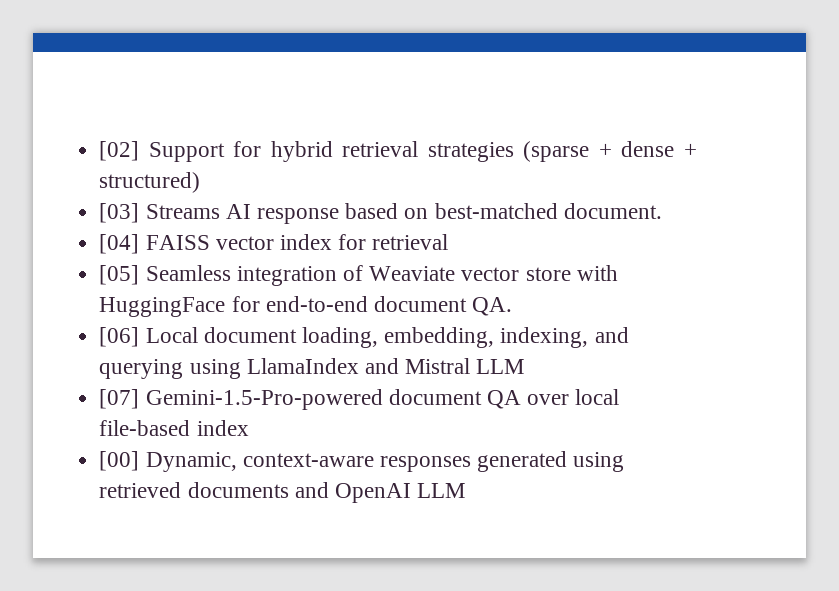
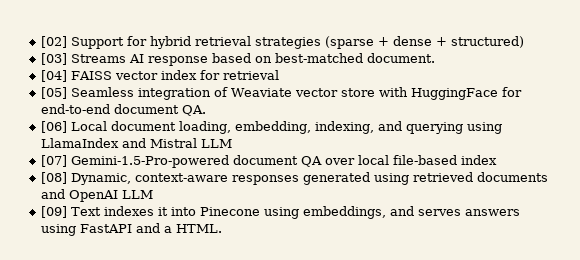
- [00] Dynamic, context-aware responses generated using retrieved documents and OpenAI LLM
+ [08] Dynamic, context-aware responses generated using retrieved documents and OpenAI LLM
+ [09] Text indexes it into Pinecone using embeddings, and serves answers using FastAPI and a HTML.

